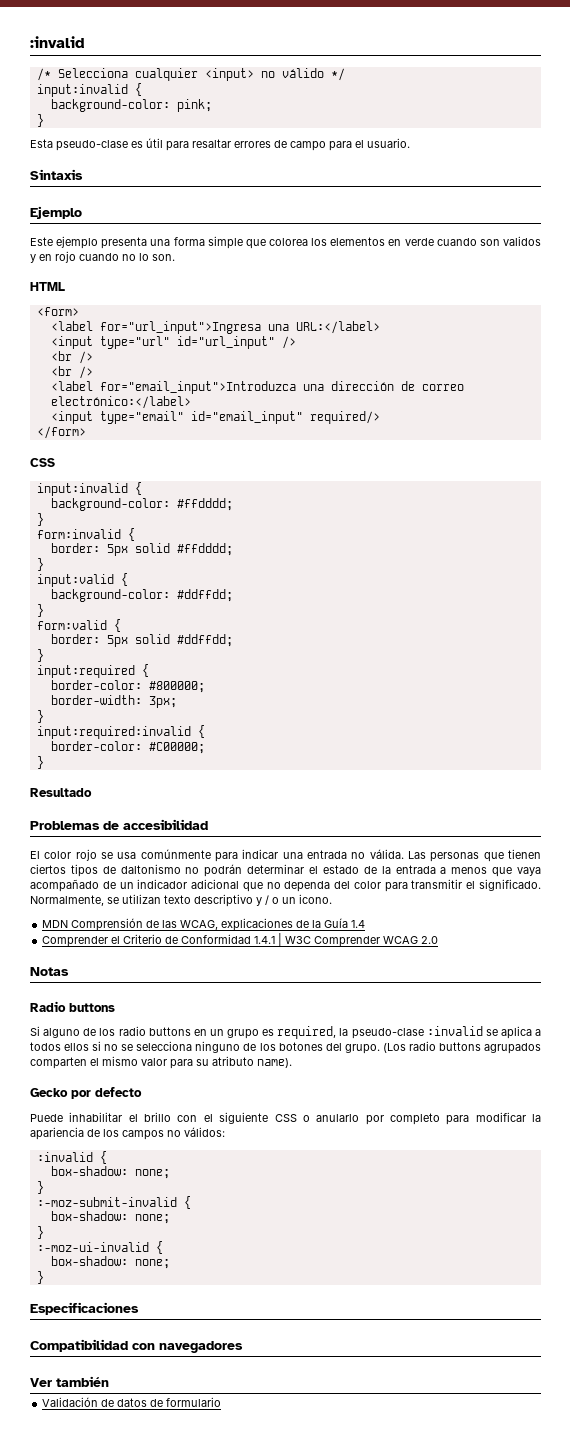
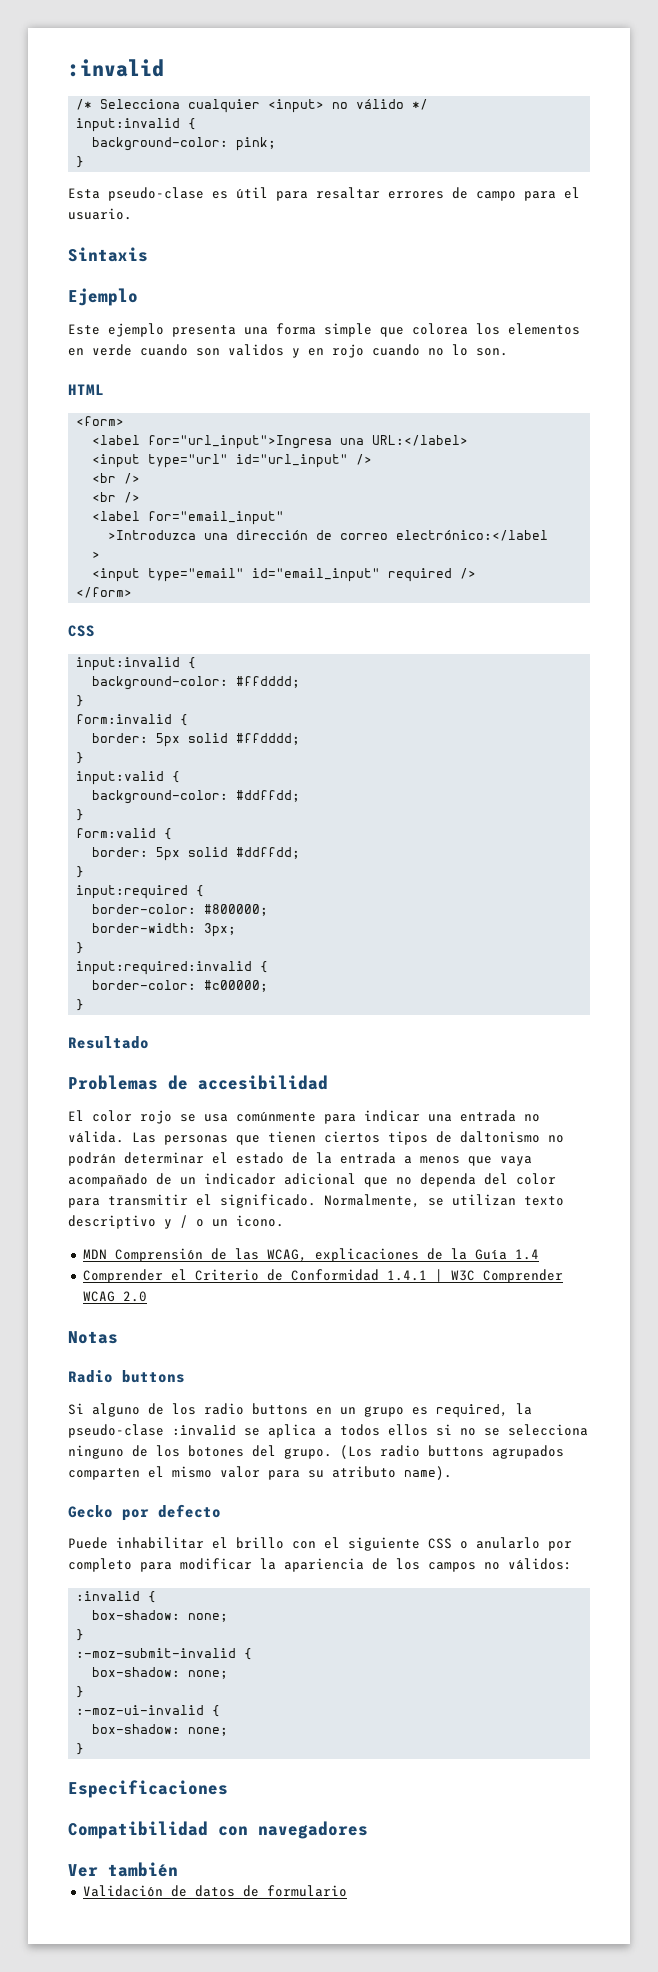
- <label for="email_input">Introduzca una dirección de correo electrónico:</label>
+ <label for="email_input"
+ >Introduzca una dirección de correo electrónico:</label
+ >
- <input type="email" id="email_input" required/>
+ <input type="email" id="email_input" required />
- border-color: #C00000;
+ border-color: #c00000;

